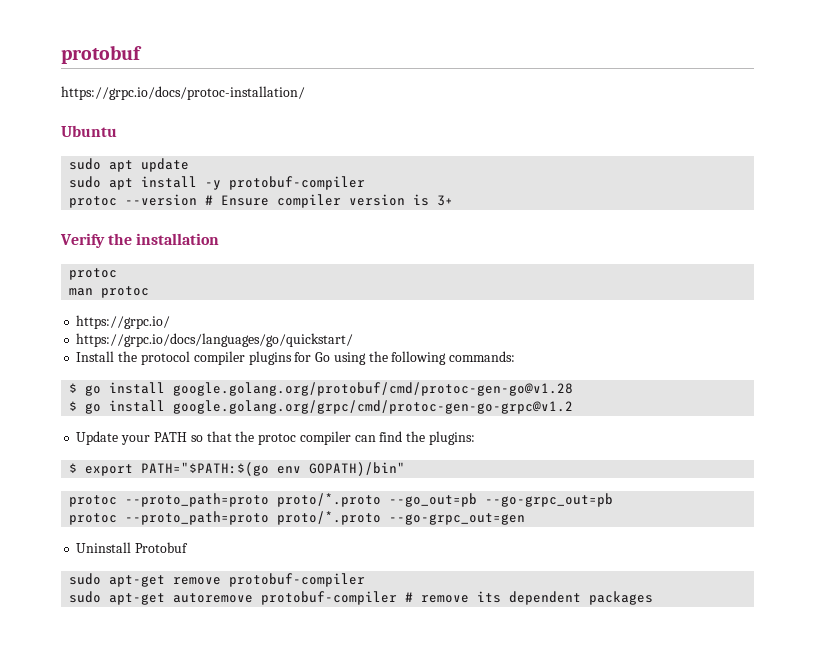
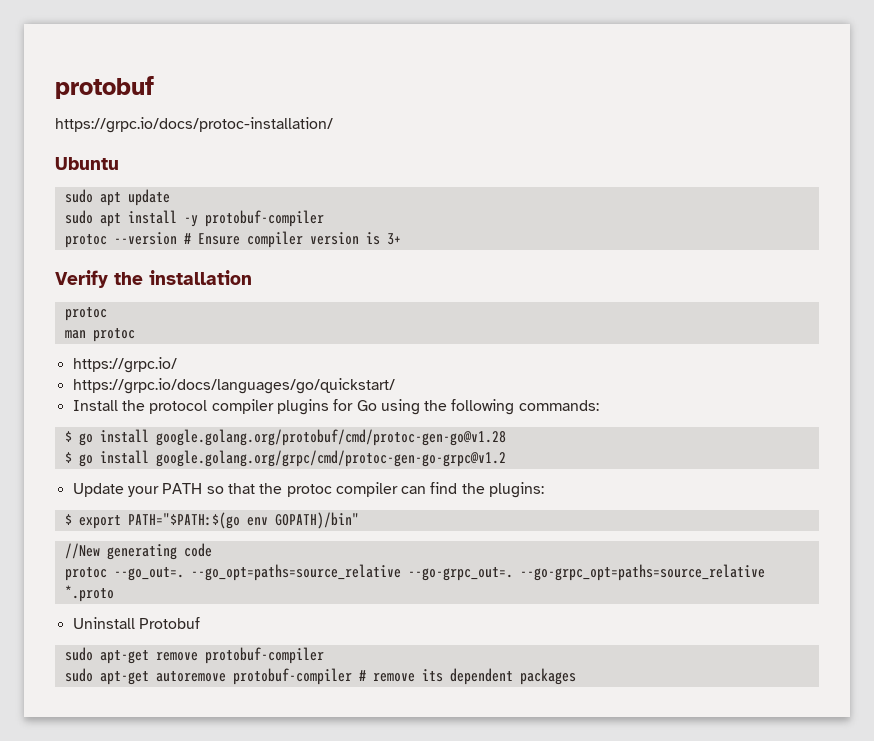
- protoc --proto_path=proto proto/*.proto --go_out=pb --go-grpc_out=pb
- protoc --proto_path=proto proto/*.proto --go-grpc_out=gen
+ //New generating code
+ protoc --go_out=. --go_opt=paths=source_relative --go-grpc_out=. --go-grpc_opt=paths=source_relative *.proto

